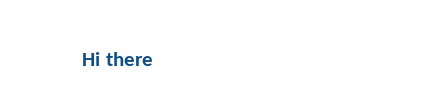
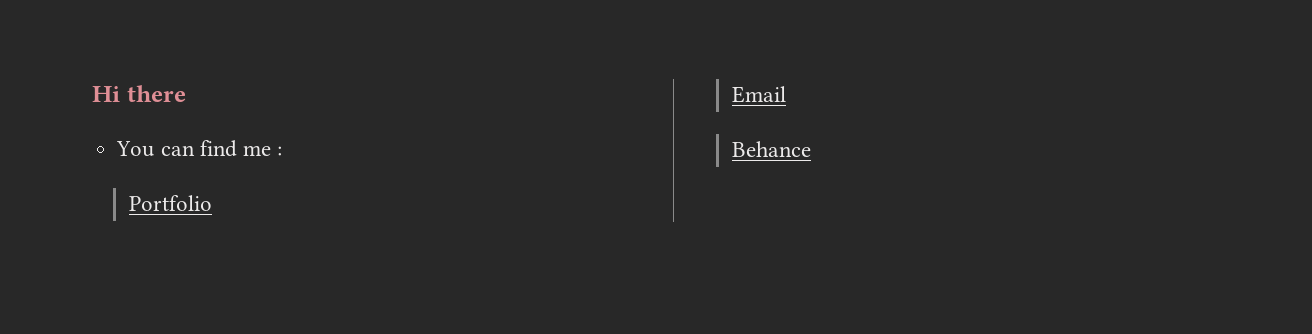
+ You can find me :
+ Portfolio
+ Email
+ Behance

